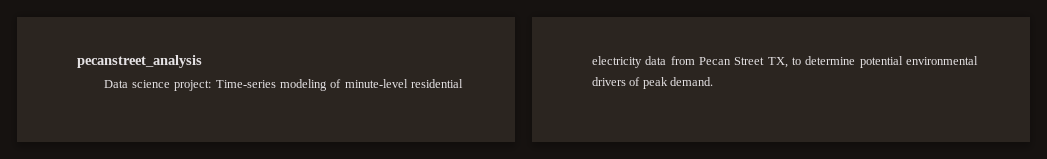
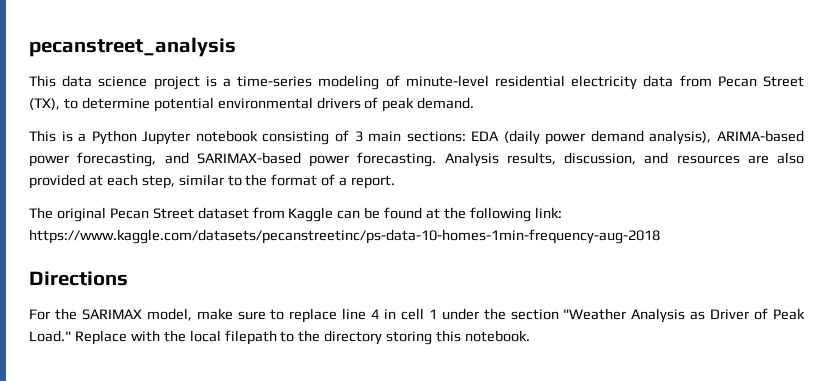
- Data science project: Time-series modeling of minute-level residential electricity data from Pecan Street TX, to determine potential environmental drivers of peak demand.
+ This data science project is a time-series modeling of minute-level residential electricity data from Pecan Street (TX), to determine potential environmental drivers of peak demand.
+ This is a Python Jupyter notebook consisting of 3 main sections: EDA (daily power demand analysis), ARIMA-based power forecasting, and SARIMAX-based power forecasting. Analysis results, discussion, and resources are also provided at each step, similar to the format of a report.
+ The original Pecan Street dataset from Kaggle can be found at the following link: https://www.kaggle.com/datasets/pecanstreetinc/ps-data-10-homes-1min-frequency-aug-2018
+ Directions
+ For the SARIMAX model, make sure to replace line 4 in cell 1 under the section "Weather Analysis as Driver of Peak Load." Replace with the local filepath to the directory storing this notebook.

